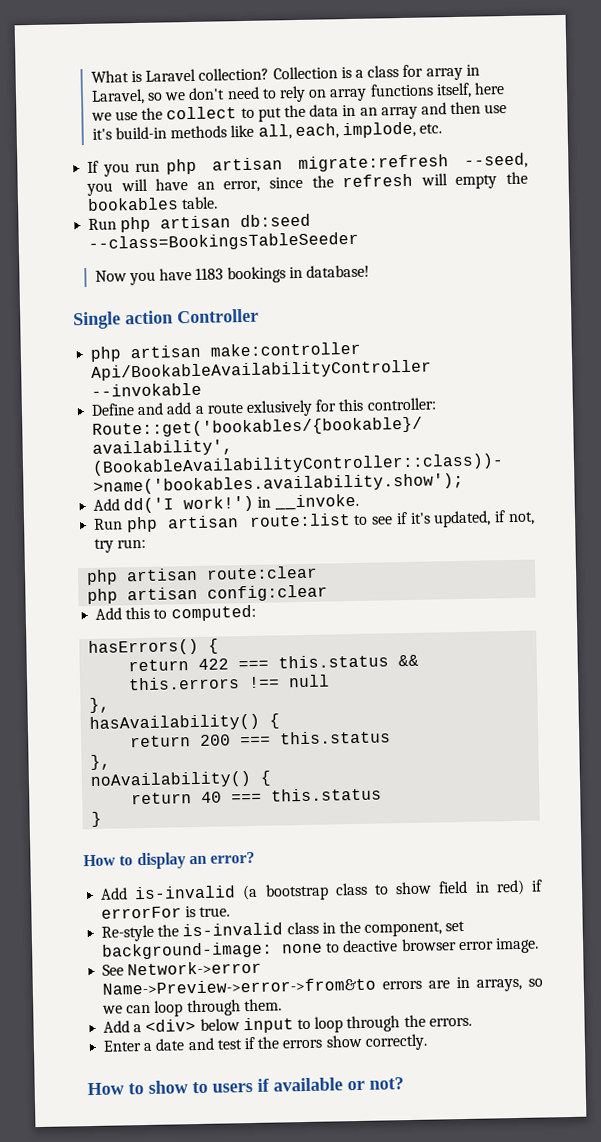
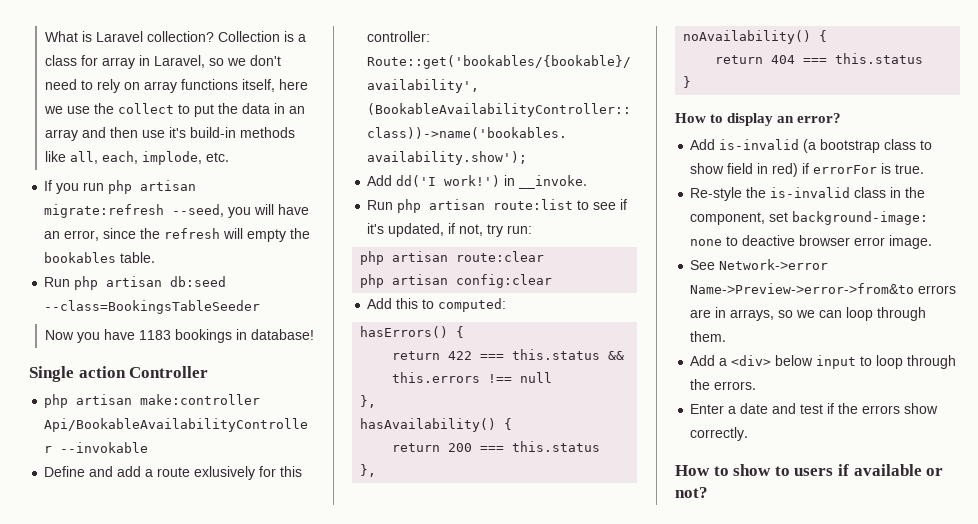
- return 40 === this.status
+ return 404 === this.status

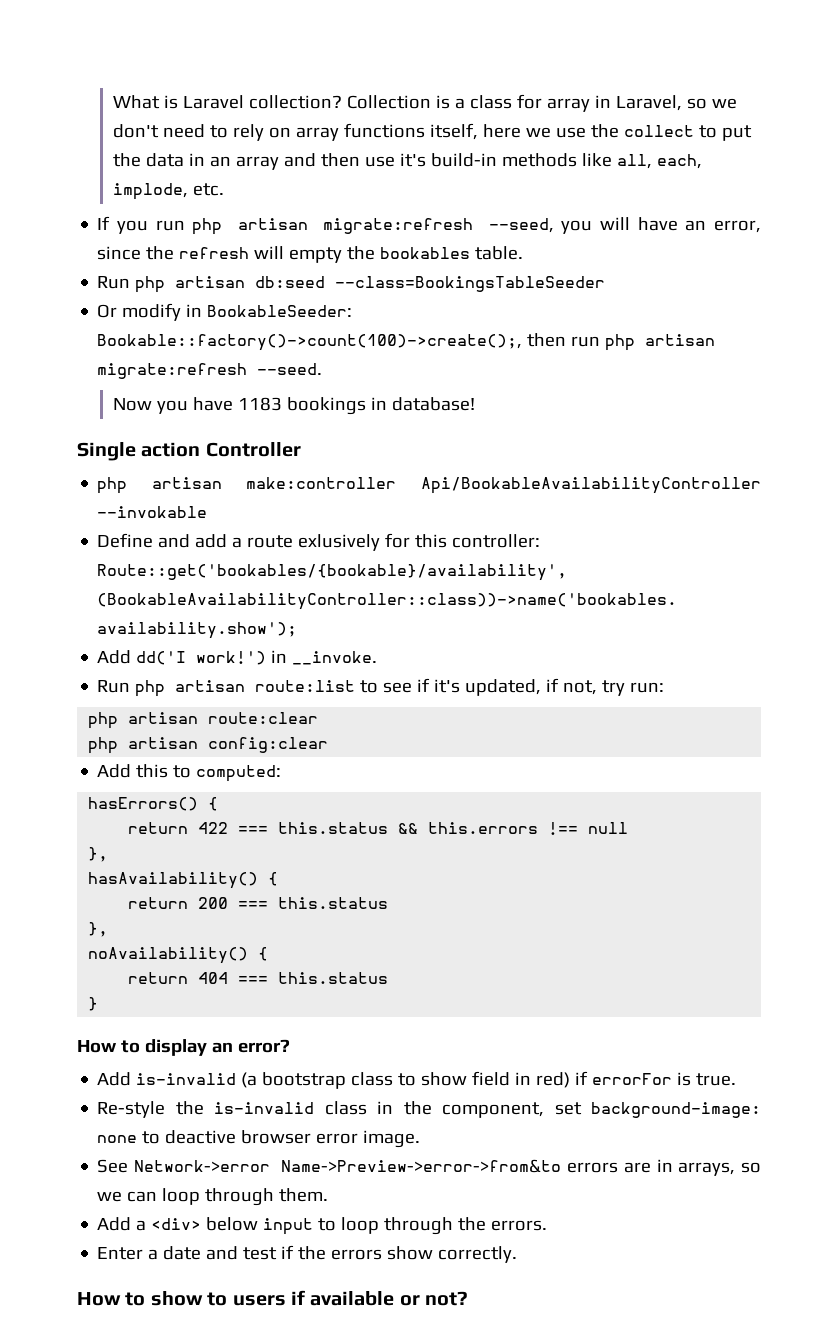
+ Or modify in BookableSeeder: Bookable::factory()->count(100)->create();, then run php artisan migrate:refresh --seed.

